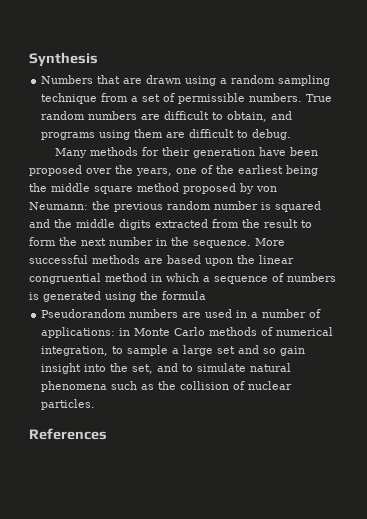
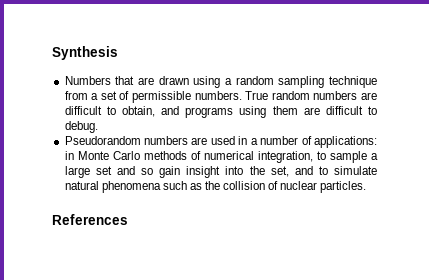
- Many methods for their generation have been proposed over the years, one of the earliest being the middle square method proposed by von Neumann: the previous random number is squared and the middle digits extracted from the result to form the next number in the sequence. More successful methods are based upon the linear congruential method in which a sequence of numbers is generated using the formula

